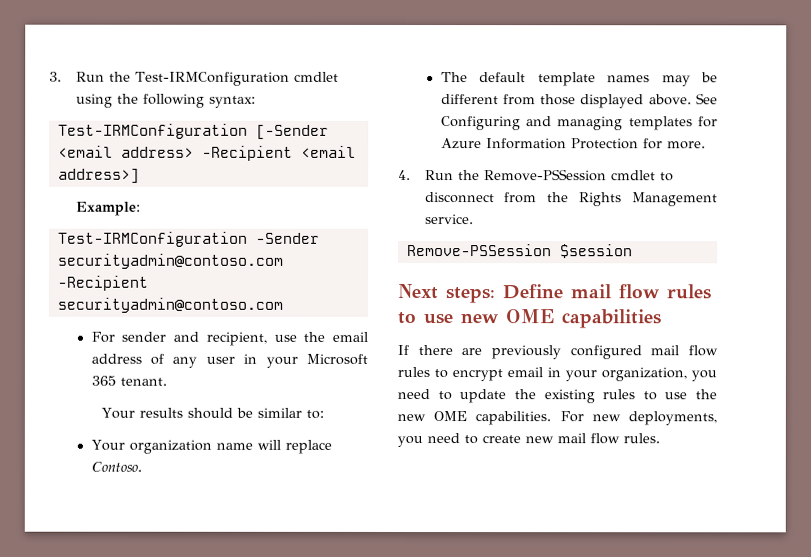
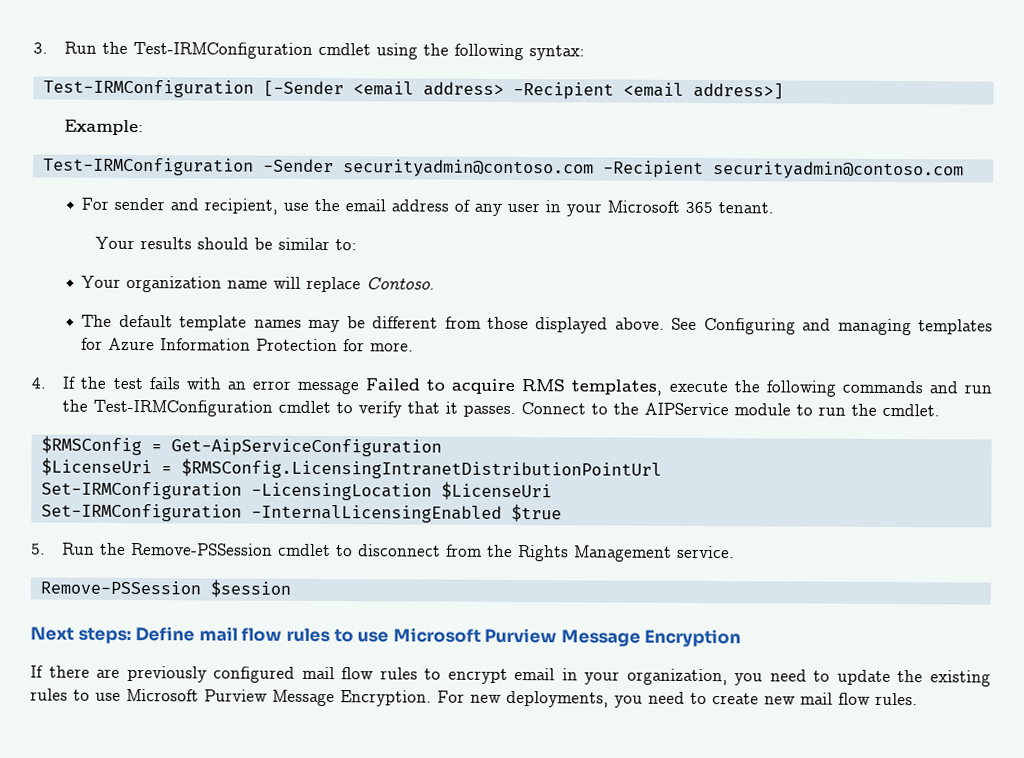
- 4. Run the Remove-PSSession cmdlet to disconnect from the Rights Management service.
+ 4. If the test fails with an error message Failed to acquire RMS templates, execute the following commands and run the Test-IRMConfiguration cmdlet to verify that it passes. Connect to the AIPService module to run the cmdlet.
+ $RMSConfig = Get-AipServiceConfiguration
+ $LicenseUri = $RMSConfig.LicensingIntranetDistributionPointUrl
+ Set-IRMConfiguration -LicensingLocation $LicenseUri
+ Set-IRMConfiguration -InternalLicensingEnabled $true
+ 5. Run the Remove-PSSession cmdlet to disconnect from the Rights Management service.
- Next steps: Define mail flow rules to use new OME capabilities
+ Next steps: Define mail flow rules to use Microsoft Purview Message Encryption
- If there are previously configured mail flow rules to encrypt email in your organization, you need to update the existing rules to use the new OME capabilities.
+ If there are previously configured mail flow rules to encrypt email in your organization, you need to update the existing rules to use Microsoft Purview Message Encryption.

